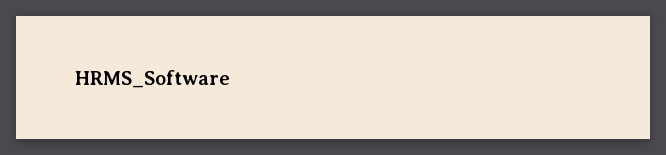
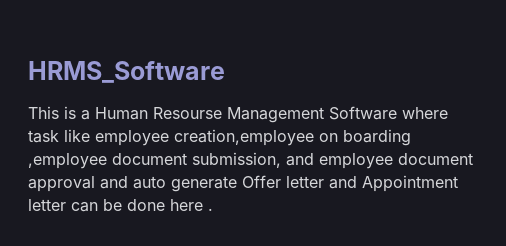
+ This is a Human Resourse Management Software where task like employee creation,employee on boarding ,employee document submission, and employee document approval and auto generate Offer letter and Appointment letter can be done here .

